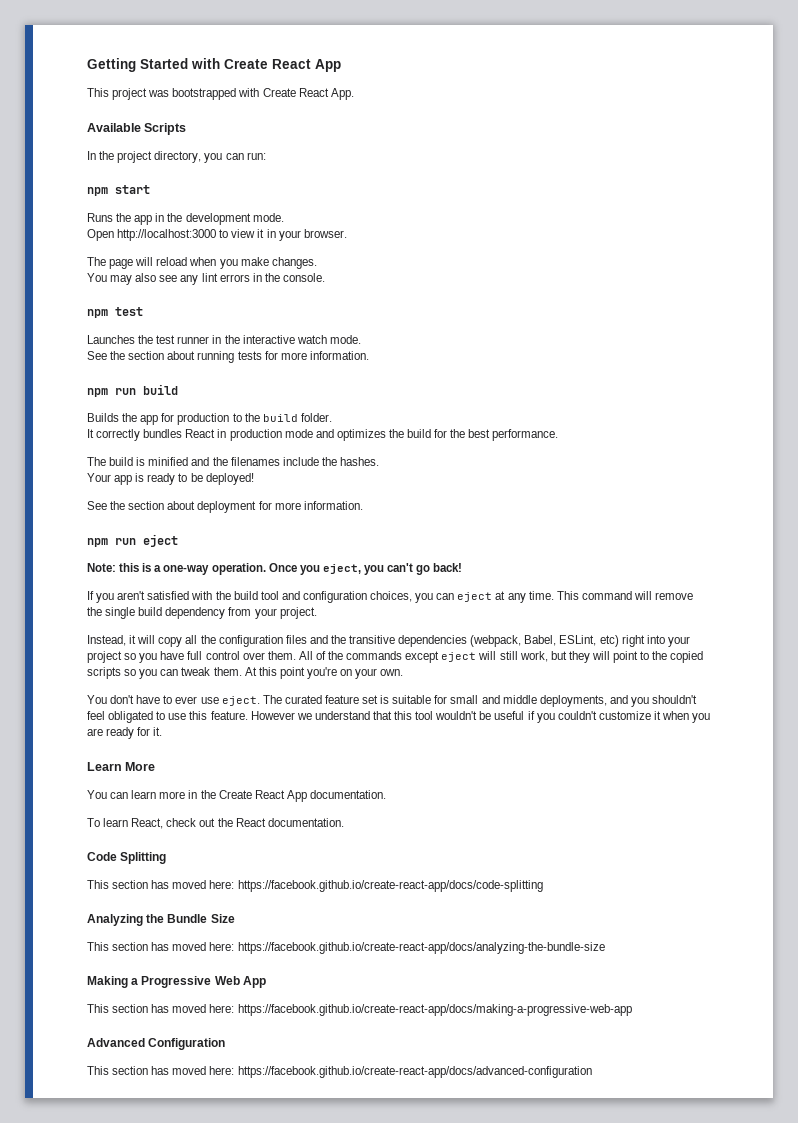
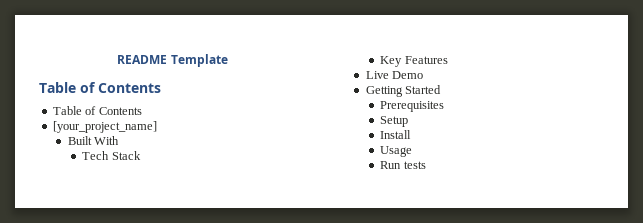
- Getting Started with Create React App
- This project was bootstrapped with Create React App.
- Available Scripts
- In the project directory, you can run:
- npm start
- Runs the app in the development mode.
- Open http://localhost:3000 to view it in your browser.
- The page will reload when you make changes.
- You may also see any lint errors in the console.
- npm test
- Launches the test runner in the interactive watch mode.
- See the section about running tests for more information.
- npm run build
- Builds the app for production to the build folder.
- It correctly bundles React in production mode and optimizes the build for the best performance.
- The build is minified and the filenames include the hashes.
- Your app is ready to be deployed!
- See the section about deployment for more information.
- npm run eject
- Note: this is a one-way operation. Once you eject, you can't go back!
- If you aren't satisfied with the build tool and configuration choices, you can eject at any time. This command will remove the single build dependency from your project.
- Instead, it will copy all the configuration files and the transitive dependencies (webpack, Babel, ESLint, etc) right into your project so you have full control over them. All of the commands except eject will still work, but they will point to the copied scripts so you can tweak them. At this point you're on your own.
- You don't have to ever use eject. The curated feature set is suitable for small and middle deployments, and you shouldn't feel obligated to use this feature. However we understand that this tool wouldn't be useful if you couldn't customize it when you are ready for it.
- Learn More
- You can learn more in the Create React App documentation.
- To learn React, check out the React documentation.
- Code Splitting
- This section has moved here: https://facebook.github.io/create-react-app/docs/code-splitting
- Analyzing the Bundle Size
- This section has moved here: https://facebook.github.io/create-react-app/docs/analyzing-the-bundle-size
- Making a Progressive Web App
- This section has moved here: https://facebook.github.io/create-react-app/docs/making-a-progressive-web-app
- Advanced Configuration
- This section has moved here: https://facebook.github.io/create-react-app/docs/advanced-configuration
+ README Template
+ Table of Contents
+ Table of Contents
+ [your_project_name]
+ Built With
+ Tech Stack
+ Key Features
+ Live Demo
+ Getting Started
+ Prerequisites
+ Setup
+ Install
+ Usage
+ Run tests

